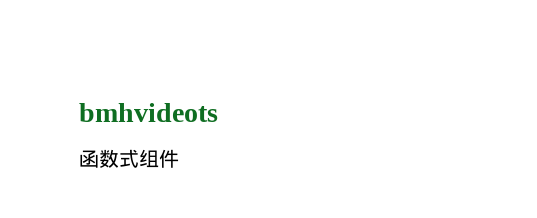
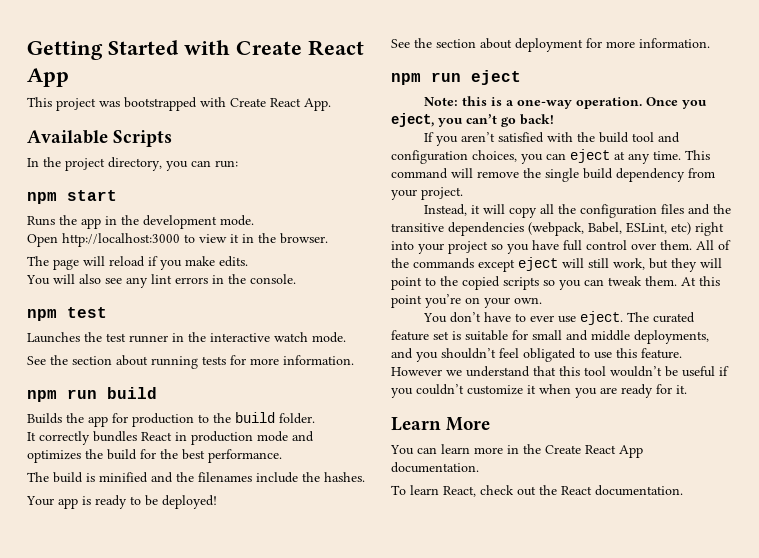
- bmhvideots
- 函数式组件
+ Getting Started with Create React App
+ This project was bootstrapped with Create React App.
+ Available Scripts
+ In the project directory, you can run:
+ npm start
+ Runs the app in the development mode.
+ Open http://localhost:3000 to view it in the browser.
+ The page will reload if you make edits.
+ You will also see any lint errors in the console.
+ npm test
+ Launches the test runner in the interactive watch mode.
+ See the section about running tests for more information.
+ npm run build
+ Builds the app for production to the build folder.
+ It correctly bundles React in production mode and optimizes the build for the best performance.
+ The build is minified and the filenames include the hashes.
+ Your app is ready to be deployed!
+ See the section about deployment for more information.
+ npm run eject
+ Note: this is a one-way operation. Once you eject, you can’t go back!
+ If you aren’t satisfied with the build tool and configuration choices, you can eject at any time. This command will remove the single build dependency from your project.
+ Instead, it will copy all the configuration files and the transitive dependencies (webpack, Babel, ESLint, etc) right into your project so you have full control over them. All of the commands except eject will still work, but they will point to the copied scripts so you can tweak them. At this point you’re on your own.
+ You don’t have to ever use eject. The curated feature set is suitable for small and middle deployments, and you shouldn’t feel obligated to use this feature. However we understand that this tool wouldn’t be useful if you couldn’t customize it when you are ready for it.
+ Learn More
+ You can learn more in the Create React App documentation.
+ To learn React, check out the React documentation.

